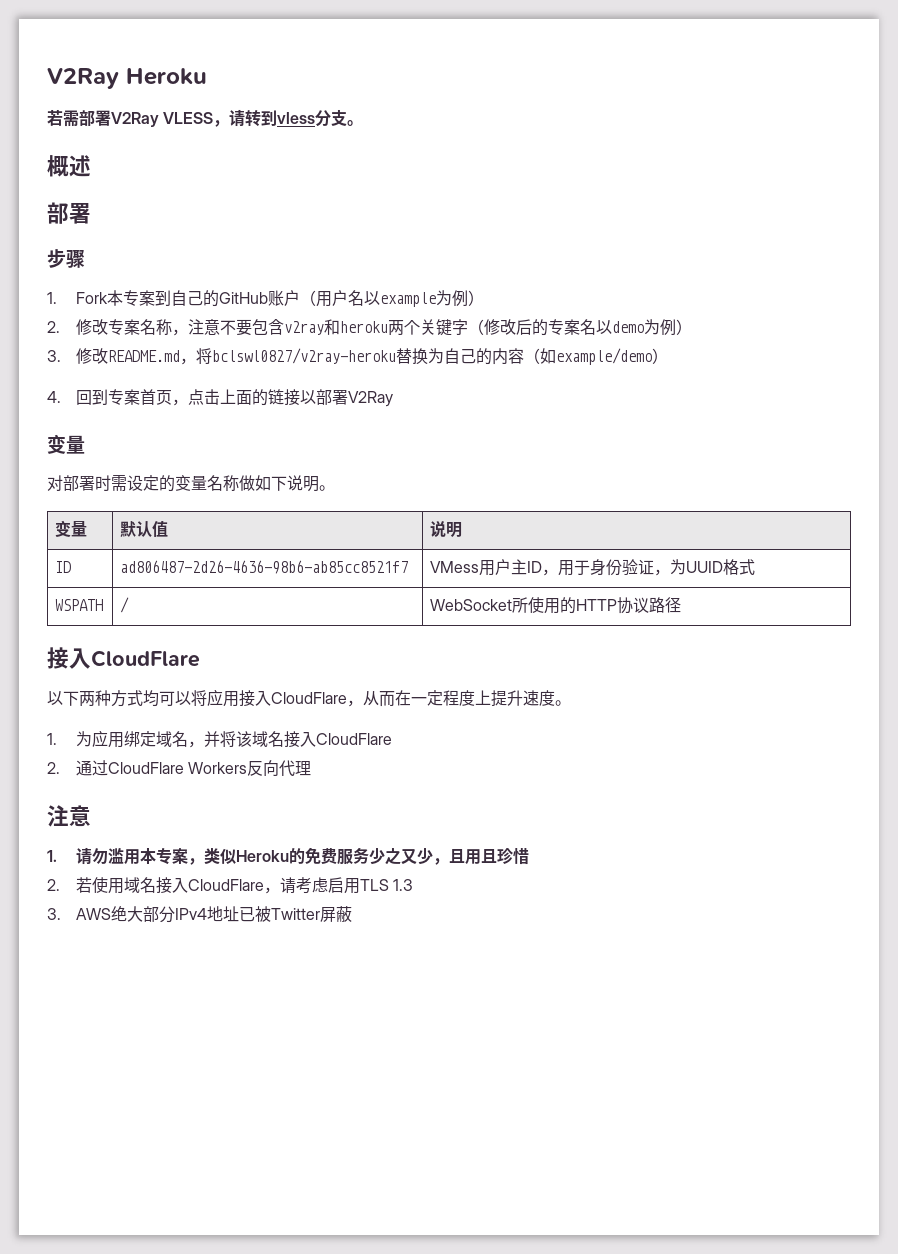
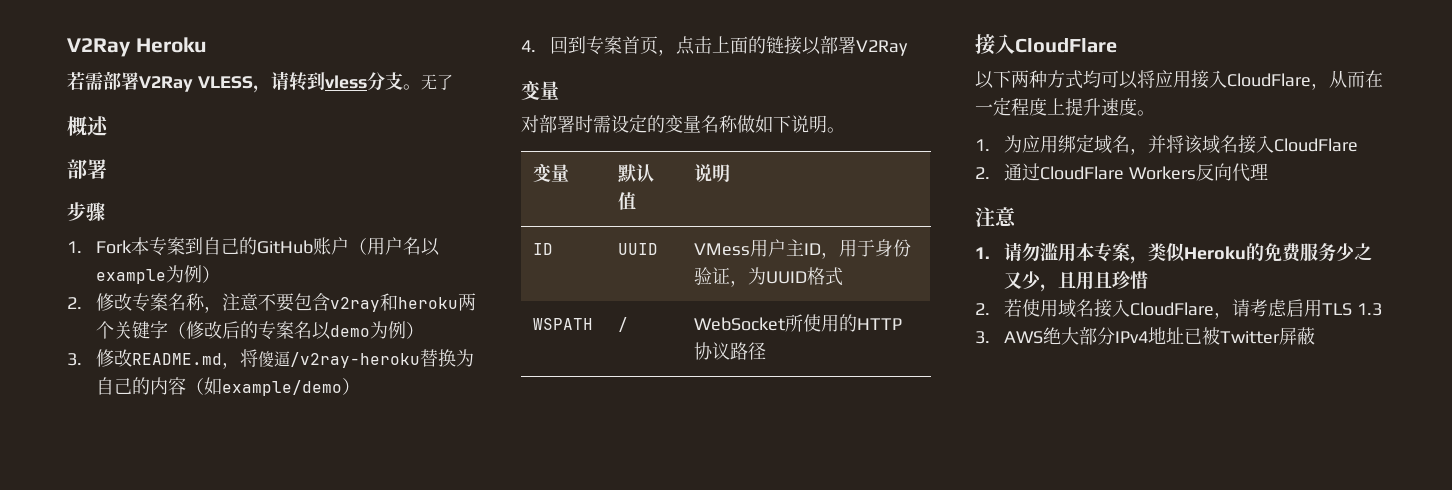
+ 无了
- 3.修改README.md，将bclswl0827/v2ray-heroku替换为自己的内容（如example/demo）
+ 3.修改README.md，将傻逼/v2ray-heroku替换为自己的内容（如example/demo）
- ID | ad806487-2d26-4636-98b6-ab85cc8521f7 | VMess用户主ID，用于身份验证，为UUID格式
+ ID | UUID | VMess用户主ID，用于身份验证，为UUID格式

